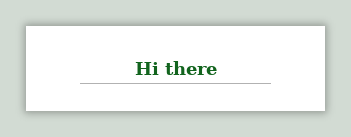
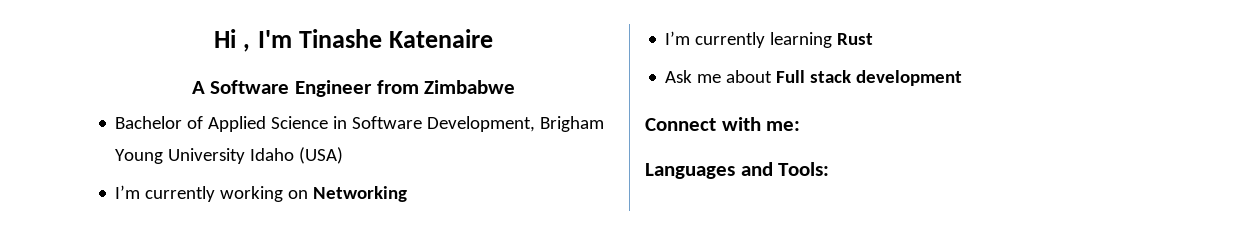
- Hi there
+ Hi , I'm Tinashe Katenaire
+ A Software Engineer from Zimbabwe
+ Bachelor of Applied Science in Software Development, Brigham Young University Idaho (USA)
+ I’m currently working on Networking
+ I’m currently learning Rust
+ Ask me about Full stack development
+ Connect with me:
+ Languages and Tools:

